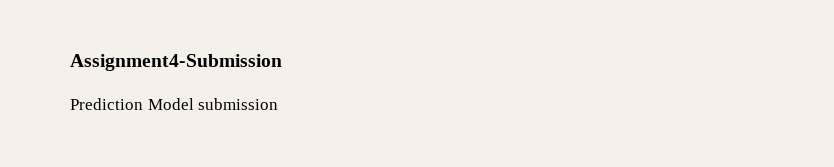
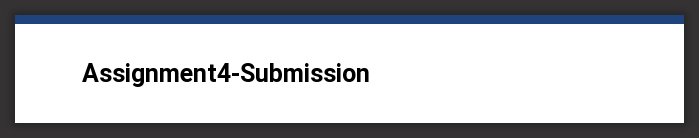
- Prediction Model submission

